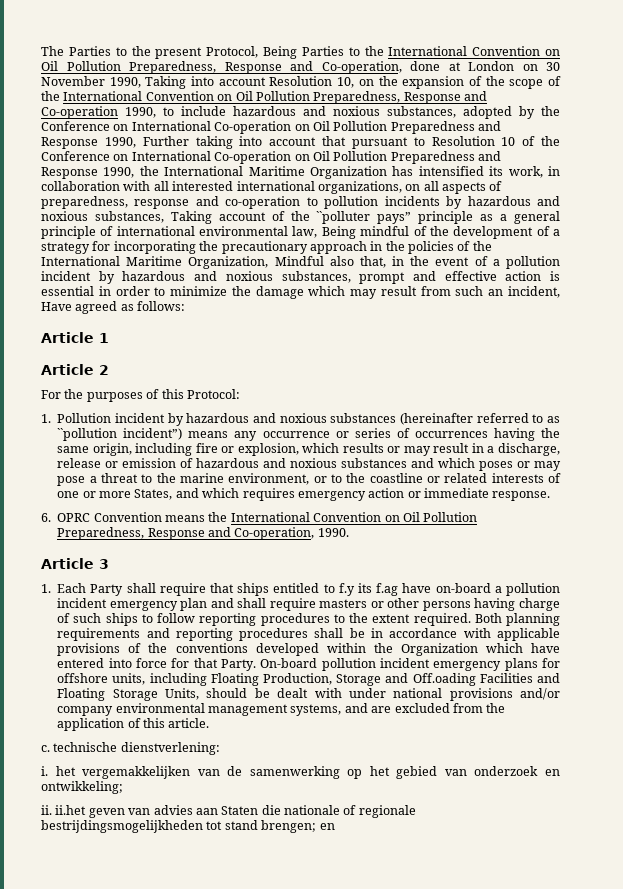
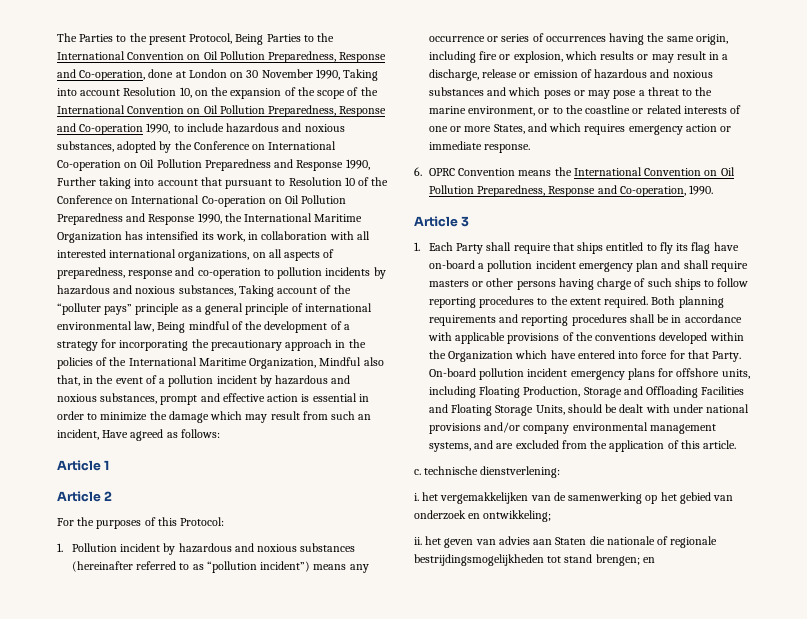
- The Parties to the present Protocol, Being Parties to the International Convention on Oil Pollution Preparedness, Response and Co-operation, done at London on 30 November 1990, Taking into account Resolution 10, on the expansion of the scope of the International Convention on Oil Pollution Preparedness, Response and Co-operation 1990, to include hazardous and noxious substances, adopted by the Conference on International Co-operation on Oil Pollution Preparedness and Response 1990, Further taking into account that pursuant to Resolution 10 of the Conference on International Co-operation on Oil Pollution Preparedness and Response 1990, the International Maritime Organization has intensified its work, in collaboration with all interested international organizations, on all aspects of preparedness, response and co-operation to pollution incidents by hazardous and noxious substances, Taking account of the ``polluter pays” principle as a general principle of international environmental law, Being mindful of the development of a strategy for incorporating the precautionary approach in the policies of the International Maritime Organization, Mindful also that, in the event of a pollution incident by hazardous and noxious substances, prompt and effective action is essential in order to minimize the damage which may result from such an incident, Have agreed as follows:
+ The Parties to the present Protocol, Being Parties to the International Convention on Oil Pollution Preparedness, Response and Co-operation, done at London on 30 November 1990, Taking into account Resolution 10, on the expansion of the scope of the International Convention on Oil Pollution Preparedness, Response and Co-operation 1990, to include hazardous and noxious substances, adopted by the Conference on International Co-operation on Oil Pollution Preparedness and Response 1990, Further taking into account that pursuant to Resolution 10 of the Conference on International Co-operation on Oil Pollution Preparedness and Response 1990, the International Maritime Organization has intensified its work, in collaboration with all interested international organizations, on all aspects of preparedness, response and co-operation to pollution incidents by hazardous and noxious substances, Taking account of the “polluter pays” principle as a general principle of international environmental law, Being mindful of the development of a strategy for incorporating the precautionary approach in the policies of the International Maritime Organization, Mindful also that, in the event of a pollution incident by hazardous and noxious substances, prompt and effective action is essential in order to minimize the damage which may result from such an incident, Have agreed as follows:
- 1. Pollution incident by hazardous and noxious substances (hereinafter referred to as ``pollution incident”) means any occurrence or series of occurrences having the same origin, including fire or explosion, which results or may result in a discharge, release or emission of hazardous and noxious substances and which poses or may pose a threat to the marine environment, or to the coastline or related interests of one or more States, and which requires emergency action or immediate response.
+ 1. Pollution incident by hazardous and noxious substances (hereinafter referred to as “pollution incident”) means any occurrence or series of occurrences having the same origin, including fire or explosion, which results or may result in a discharge, release or emission of hazardous and noxious substances and which poses or may pose a threat to the marine environment, or to the coastline or related interests of one or more States, and which requires emergency action or immediate response.
- 1. Each Party shall require that ships entitled to f.y its f.ag have on-board a pollution incident emergency plan and shall require masters or other persons having charge of such ships to follow reporting procedures to the extent required.
+ 1. Each Party shall require that ships entitled to fly its flag have on-board a pollution incident emergency plan and shall require masters or other persons having charge of such ships to follow reporting procedures to the extent required.
- On-board pollution incident emergency plans for offshore units, including Floating Production, Storage and Off.oading Facilities and Floating Storage Units, should be dealt with under national provisions and/or company environmental management systems, and are excluded from the application of this article.
+ On-board pollution incident emergency plans for offshore units, including Floating Production, Storage and Offloading Facilities and Floating Storage Units, should be dealt with under national provisions and/or company environmental management systems, and are excluded from the application of this article.
- ii. ii.het geven van advies aan Staten die nationale of regionale bestrijdingsmogelijkheden tot stand brengen; en
+ ii. het geven van advies aan Staten die nationale of regionale bestrijdingsmogelijkheden tot stand brengen; en

